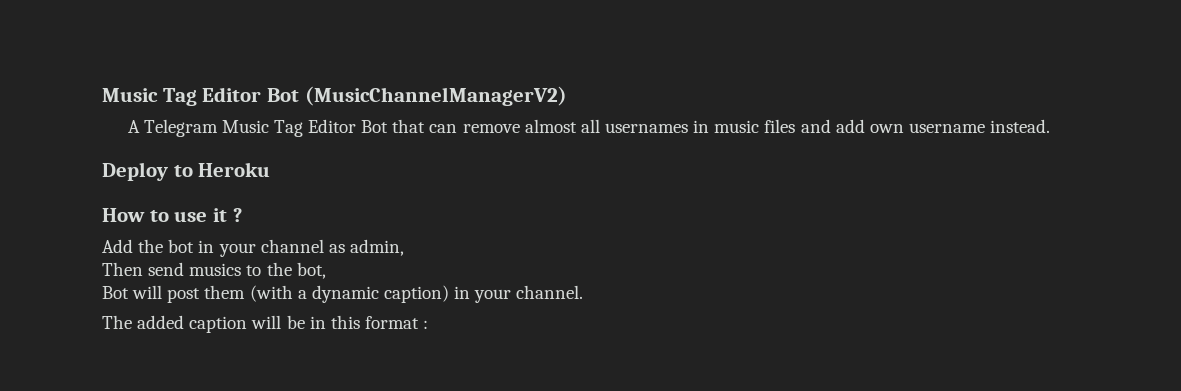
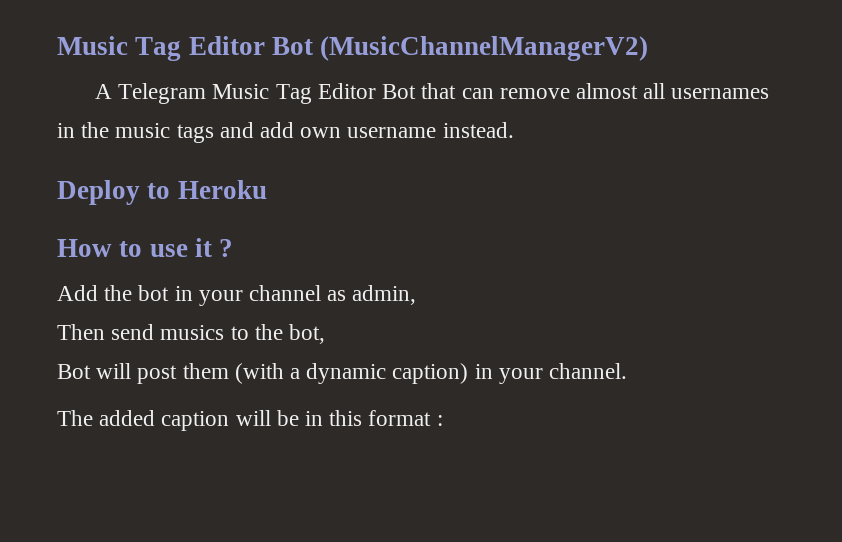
- A Telegram Music Tag Editor Bot that can remove almost all usernames in music files and add own username instead.
+ A Telegram Music Tag Editor Bot that can remove almost all usernames in the music tags and add own username instead.

